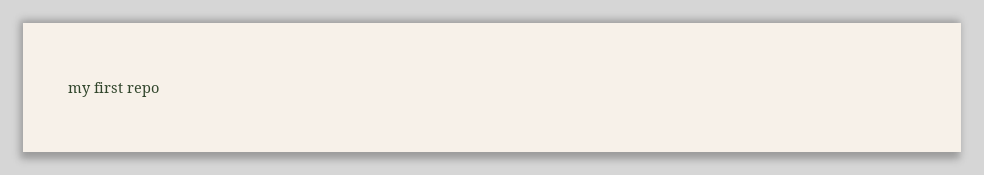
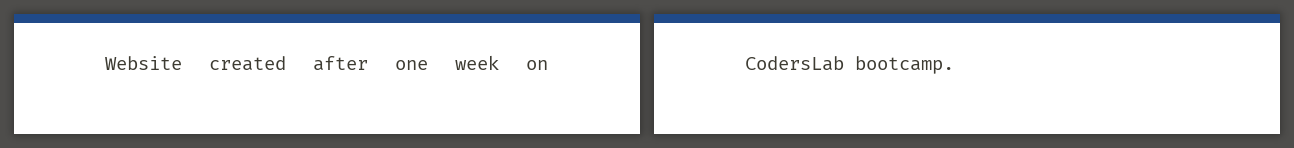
- my first repo
+ Website created after one week on CodersLab bootcamp.

